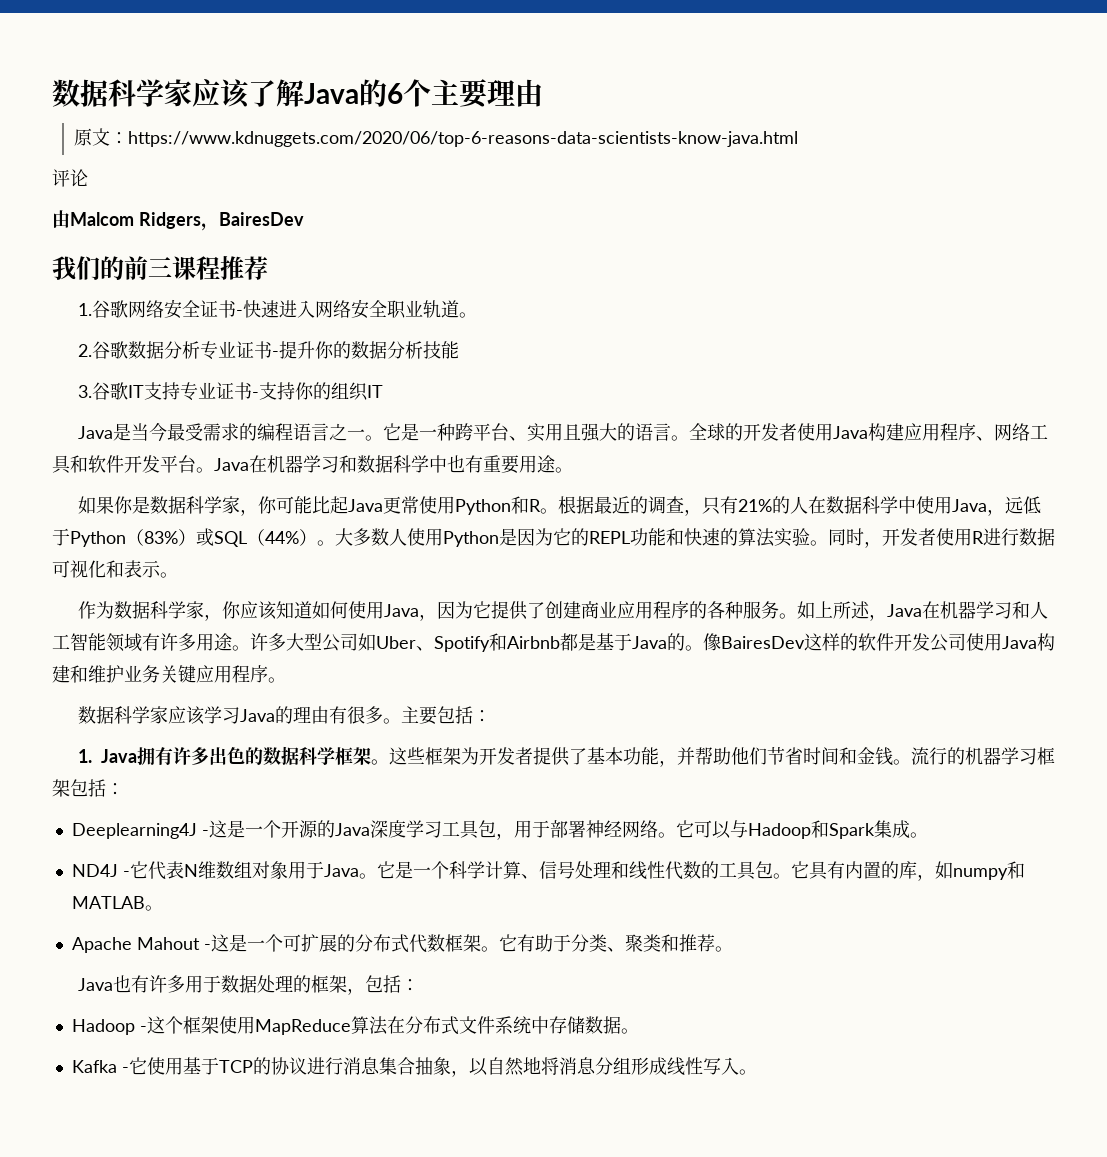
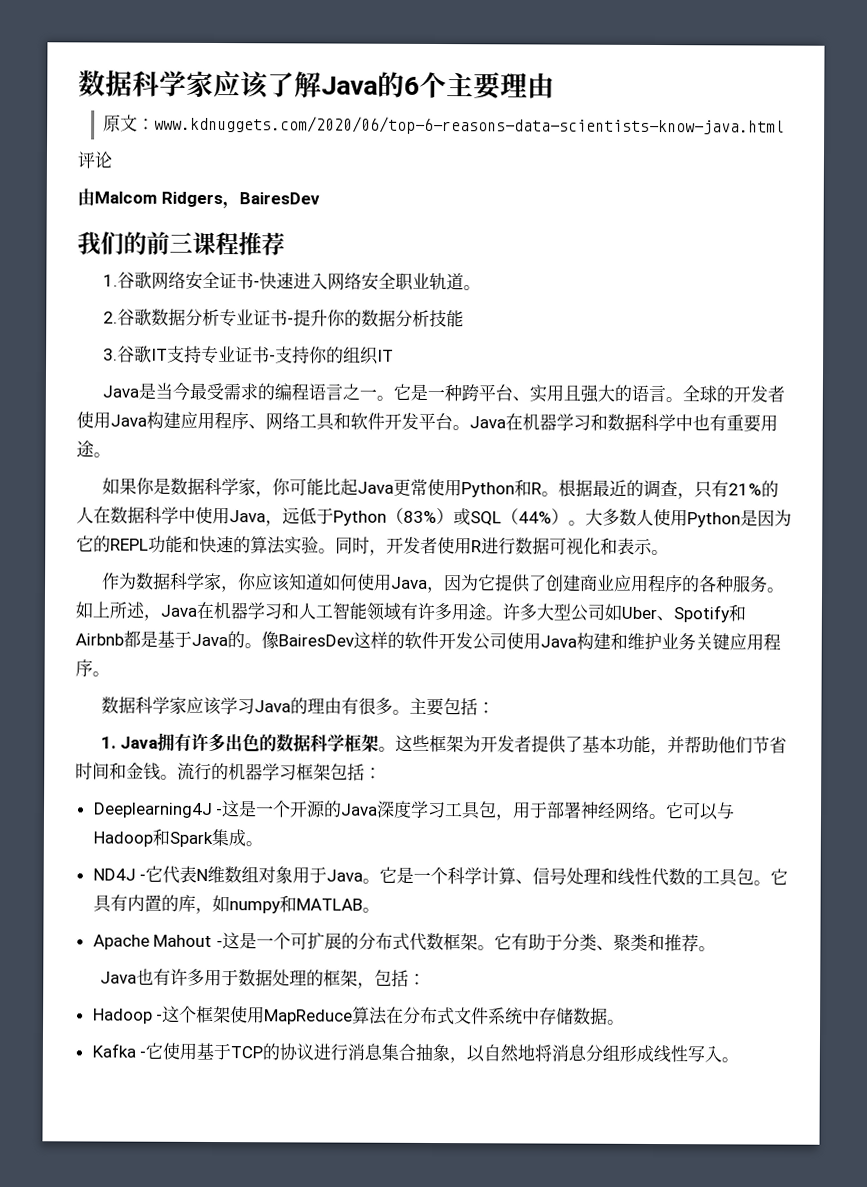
- 原文：https://www.kdnuggets.com/2020/06/top-6-reasons-data-scientists-know-java.html
+ 原文：www.kdnuggets.com/2020/06/top-6-reasons-data-scientists-know-java.html

